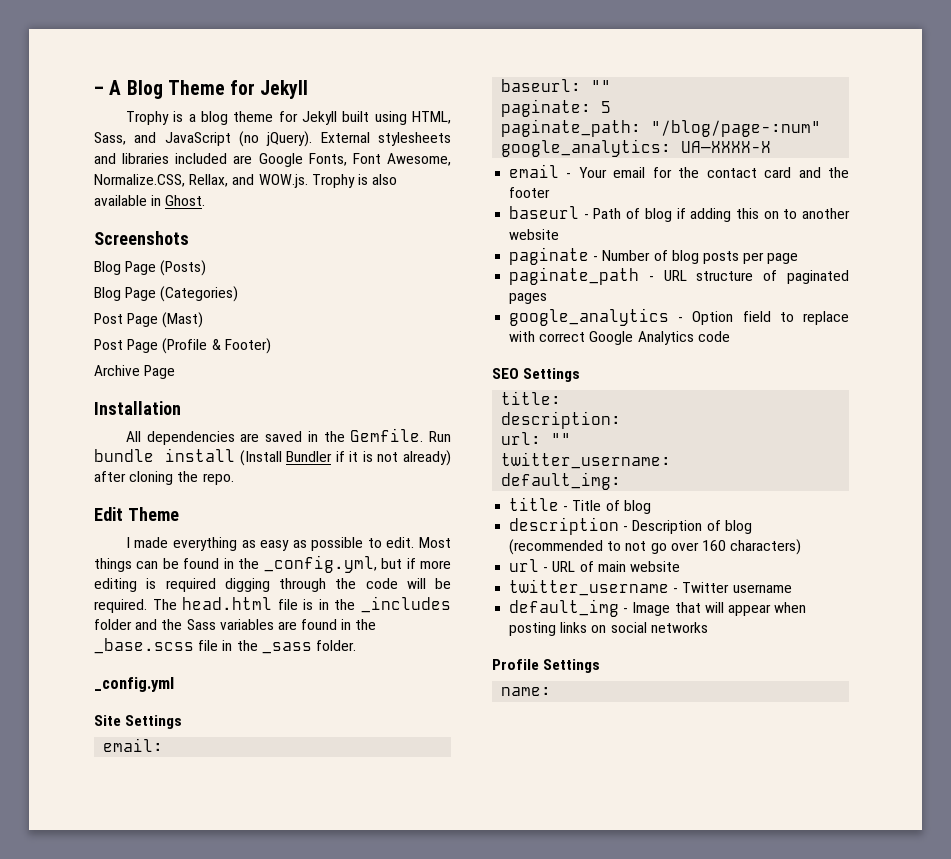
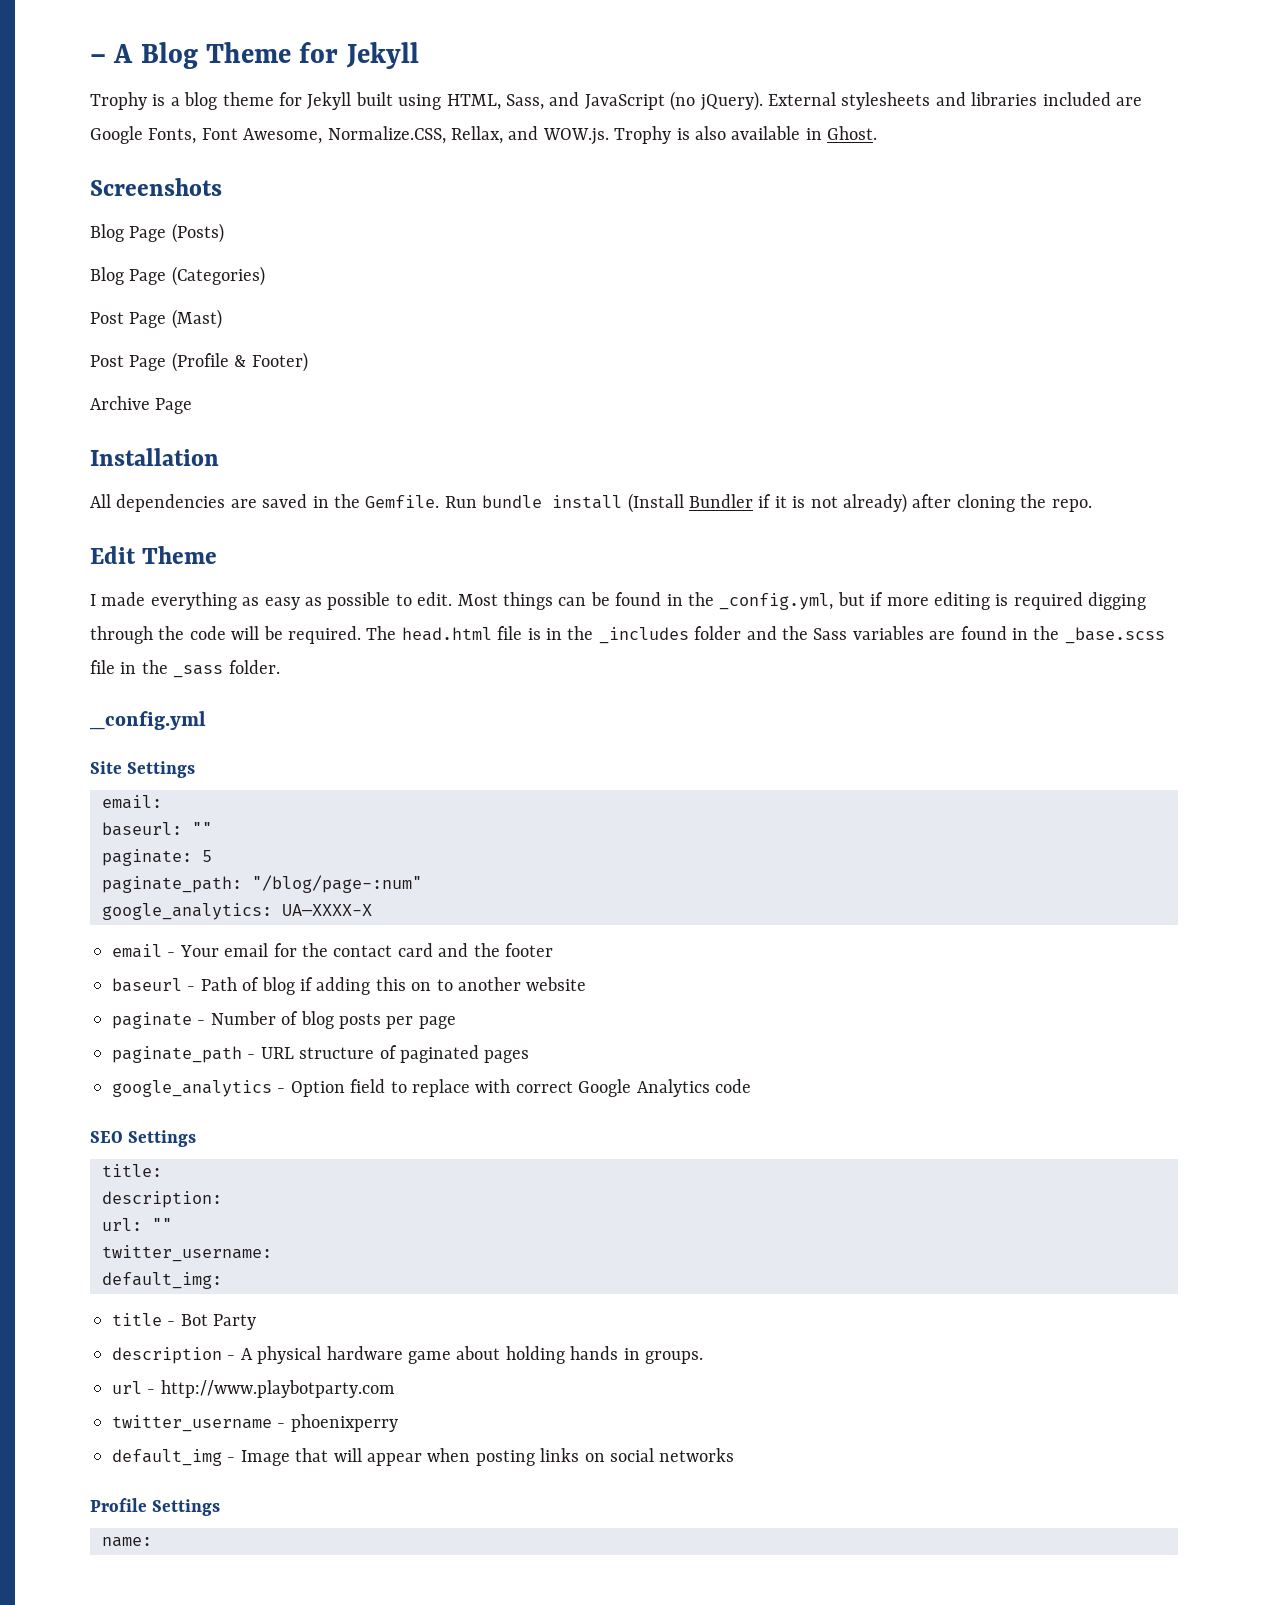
- title - Title of blog
+ title - Bot Party
- description - Description of blog (recommended to not go over 160 characters)
- url - URL of main website
+ description - A physical hardware game about holding hands in groups.
+ url - http://www.playbotparty.com
- twitter_username - Twitter username
+ twitter_username - phoenixperry

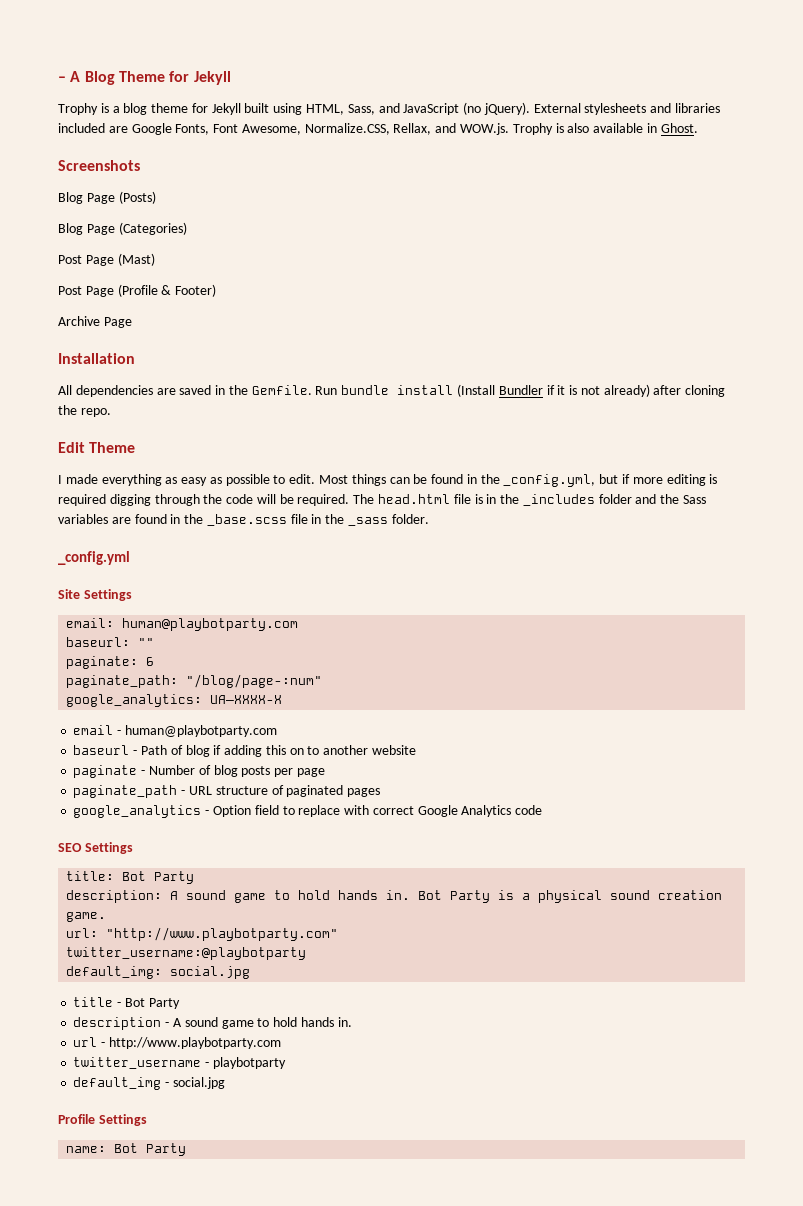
- email:
+ email: human@playbotparty.com
- paginate: 5
+ paginate: 6
- email - Your email for the contact card and the footer
+ email - human@playbotparty.com
- title:
+ title: Bot Party
- description:
+ description: A sound game to hold hands in. Bot Party is a physical sound creation game.
- url: ""
- twitter_username:
+ url: "http://www.playbotparty.com"
+ twitter_username:@playbotparty
- default_img:
+ default_img: social.jpg
- description - A physical hardware game about holding hands in groups.
+ description - A sound game to hold hands in.
- twitter_username - phoenixperry
+ twitter_username - playbotparty
- default_img - Image that will appear when posting links on social networks
+ default_img - social.jpg
- name:
+ name: Bot Party

